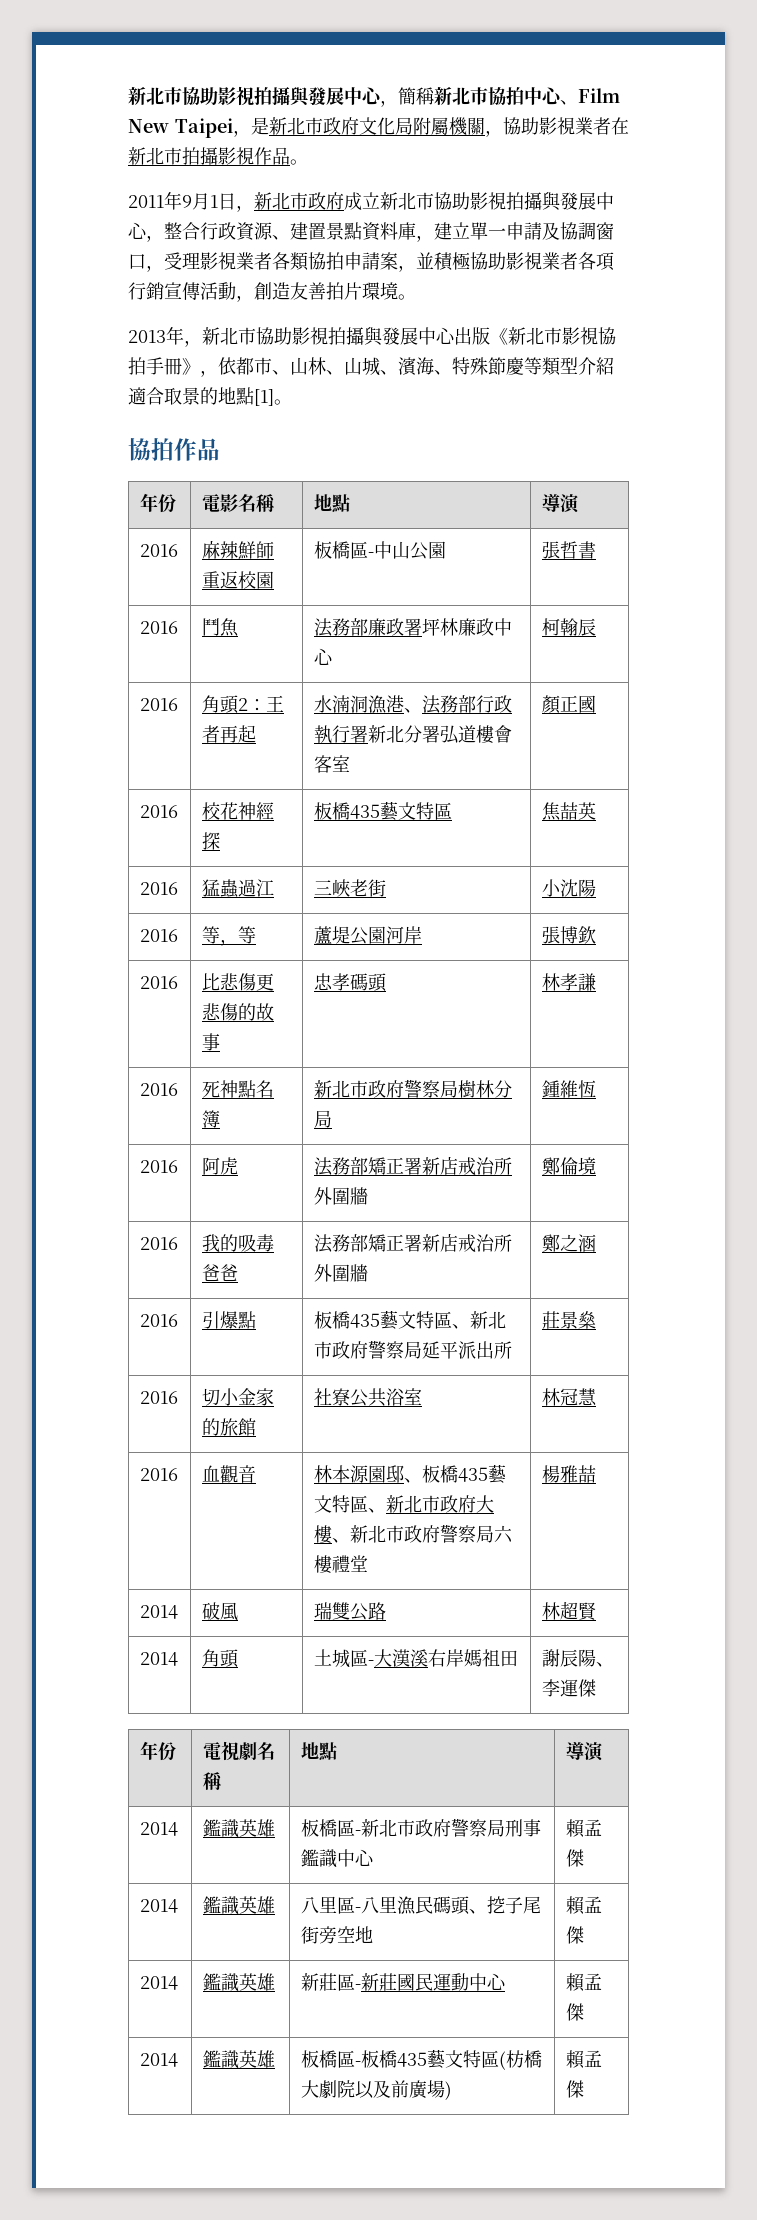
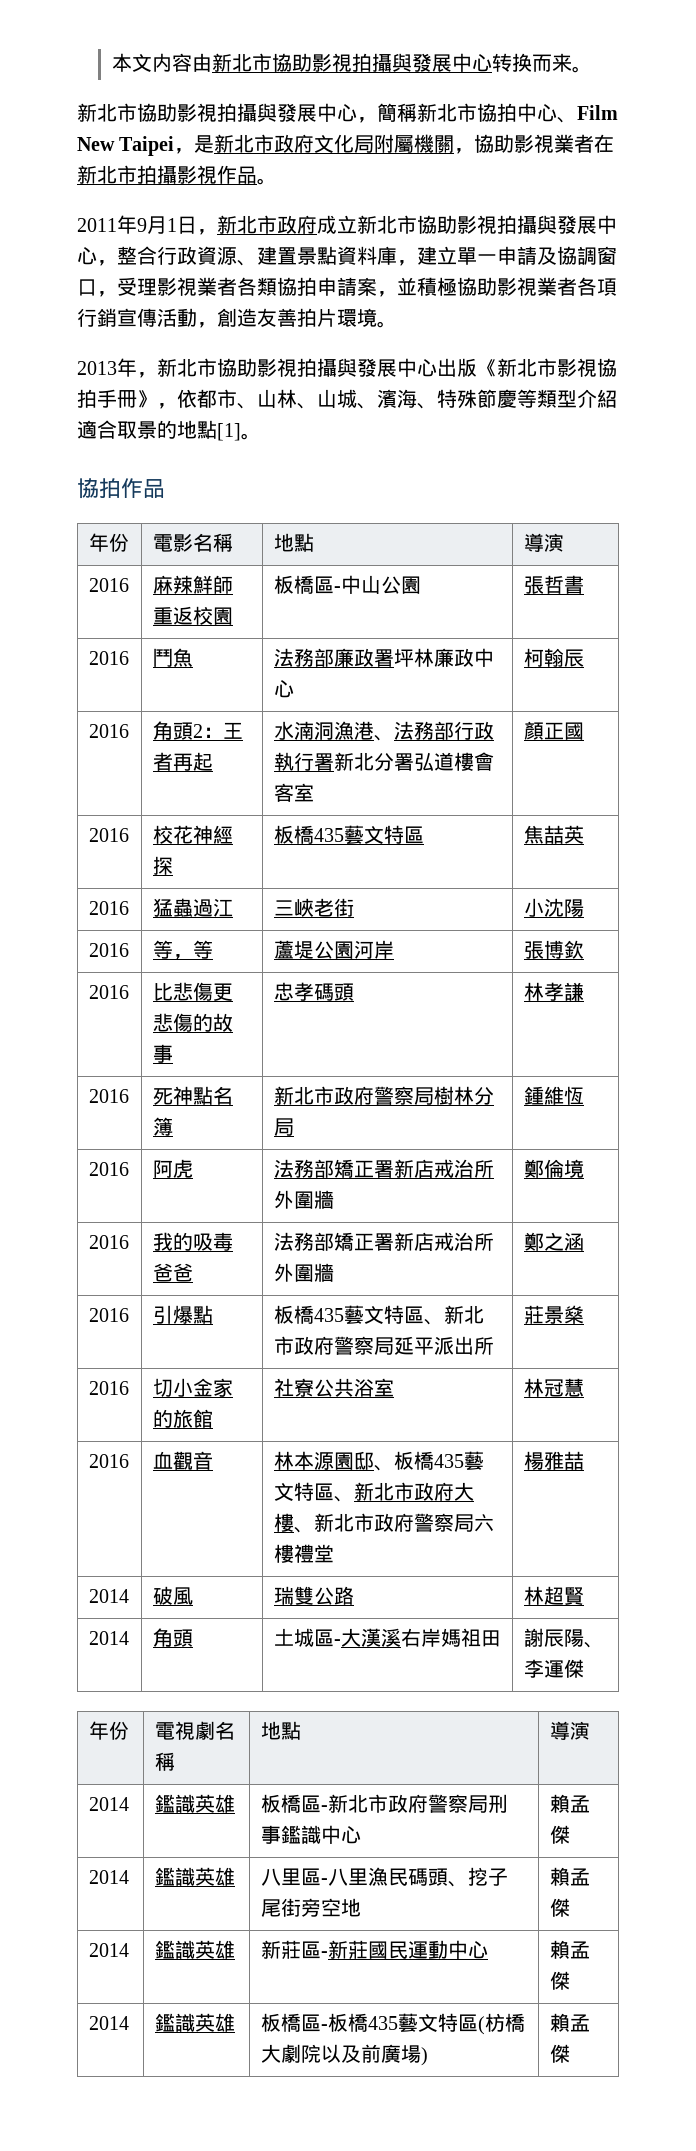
+ 本文内容由新北市協助影視拍攝與發展中心转换而来。

